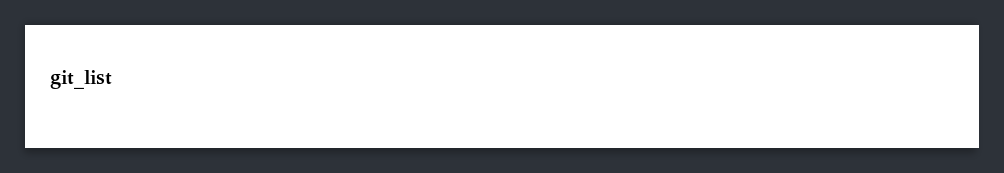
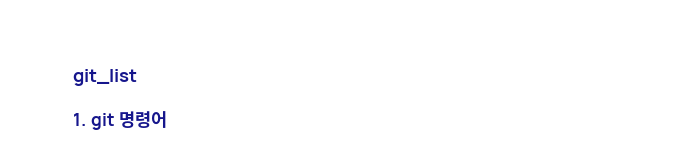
+ 1. git 명령어

